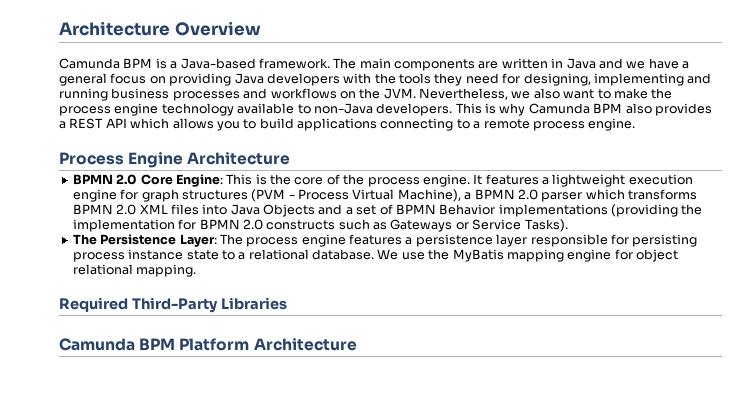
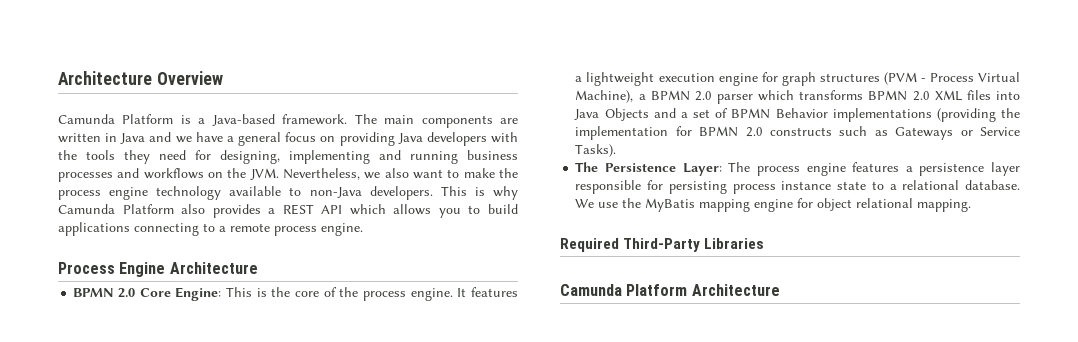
- Camunda BPM is a Java-based framework.
+ Camunda Platform is a Java-based framework.
- This is why Camunda BPM also provides a REST API which allows you to build applications connecting to a remote process engine.
+ This is why Camunda Platform also provides a REST API which allows you to build applications connecting to a remote process engine.
- Camunda BPM Platform Architecture
+ Camunda Platform Architecture

